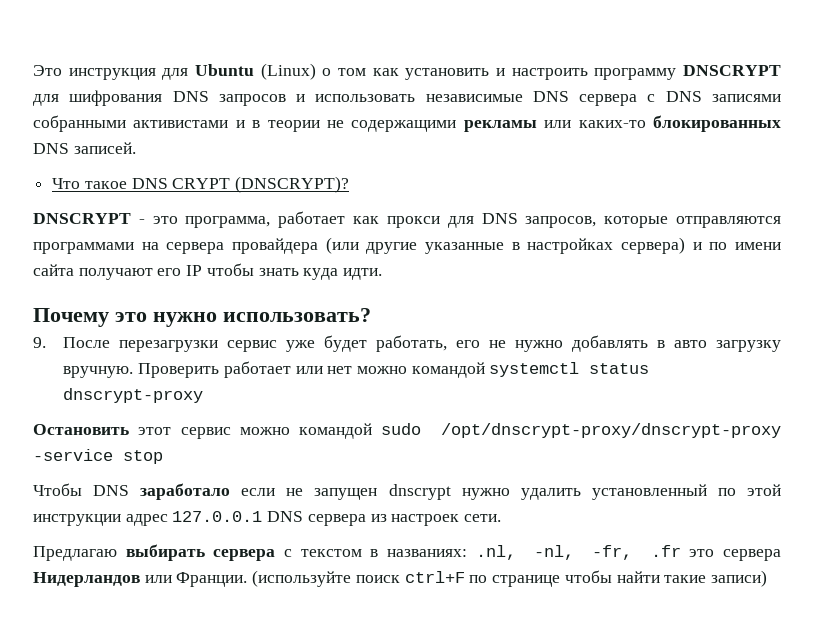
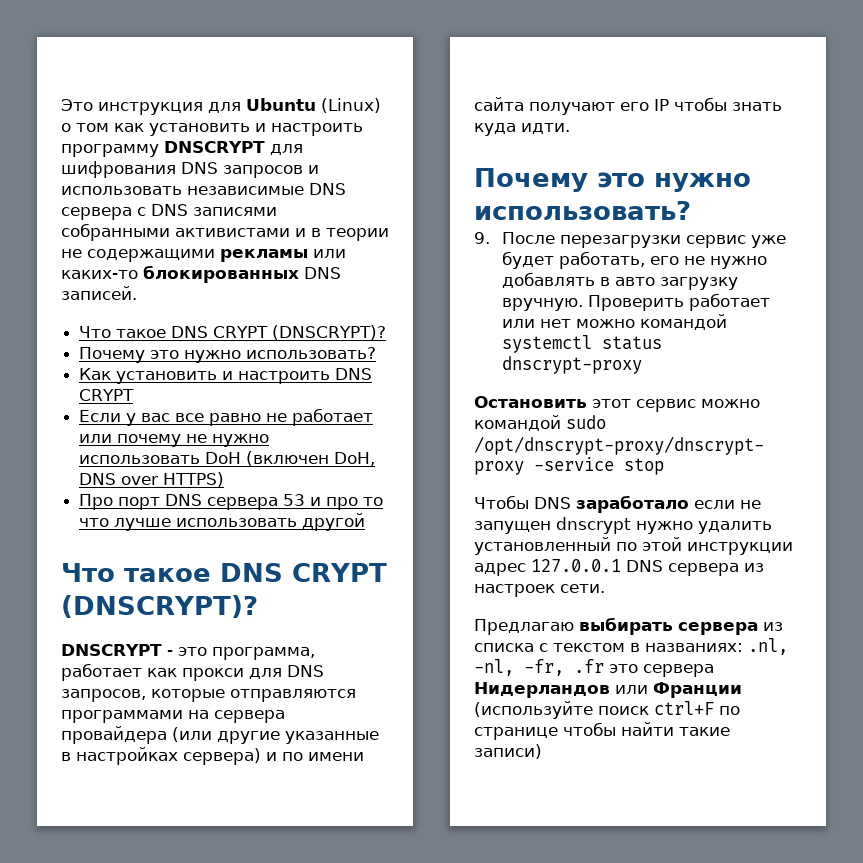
  Это инструкция для Ubuntu (Linux) о том как установить и настроить программу DNSCRYPT для шифрования DNS запросов и использовать независимые DNS сервера с DNS записями собранными активистами и в теории не содержащими рекламы или каких-то блокированных DNS записей.
+ Что такое DNS CRYPT (DNSCRYPT)?
+ Почему это нужно использовать?
+ Как установить и настроить DNS CRYPT
+ Если у вас все равно не работает или почему не нужно использовать DoH (включен DoH, DNS over HTTPS)
+ Про порт DNS сервера 53 и про то что лучше использовать другой
- Предлагаю выбирать сервера с текстом в названиях: .nl, -nl, -fr, .fr это сервера Нидерландов или Франции. (используйте поиск ctrl+F по странице чтобы найти такие записи)
+ Предлагаю выбирать сервера из списка с текстом в названиях: .nl, -nl, -fr, .fr это сервера Нидерландов или Франции (используйте поиск ctrl+F по странице чтобы найти такие записи)

